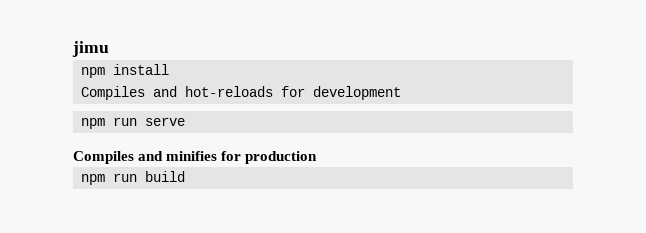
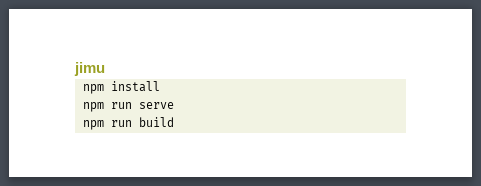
- Compiles and hot-reloads for development
  npm run serve
- Compiles and minifies for production

